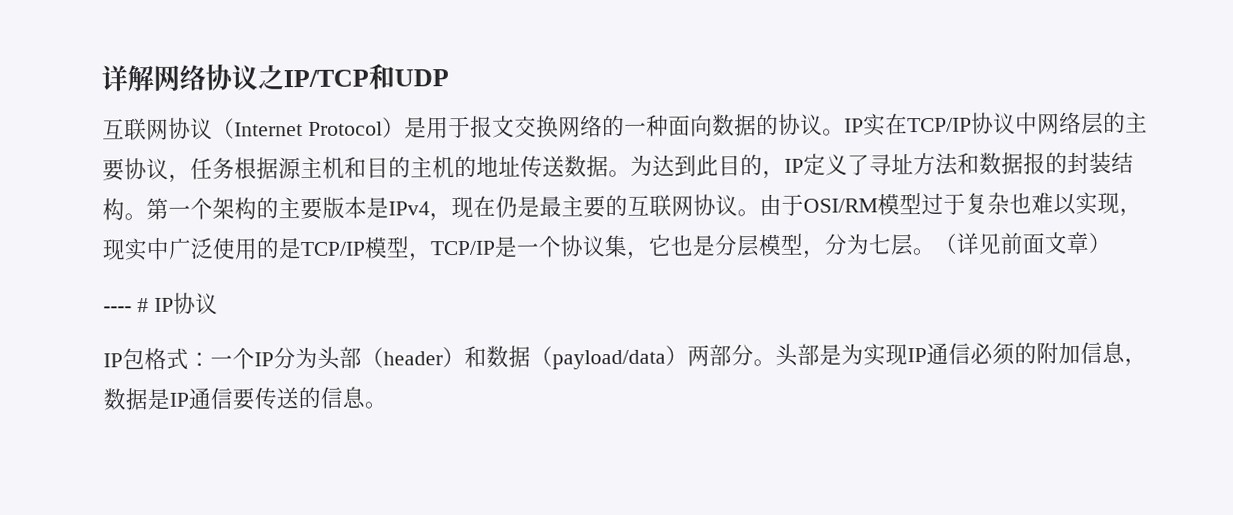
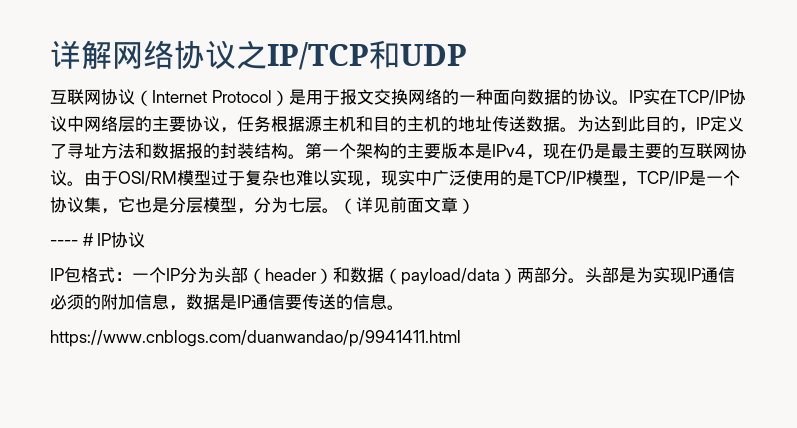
+ https://www.cnblogs.com/duanwandao/p/9941411.html

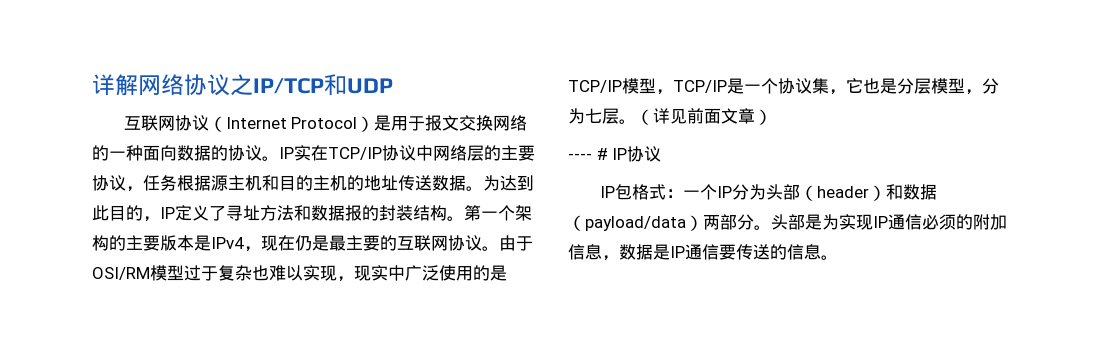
- https://www.cnblogs.com/duanwandao/p/9941411.html

